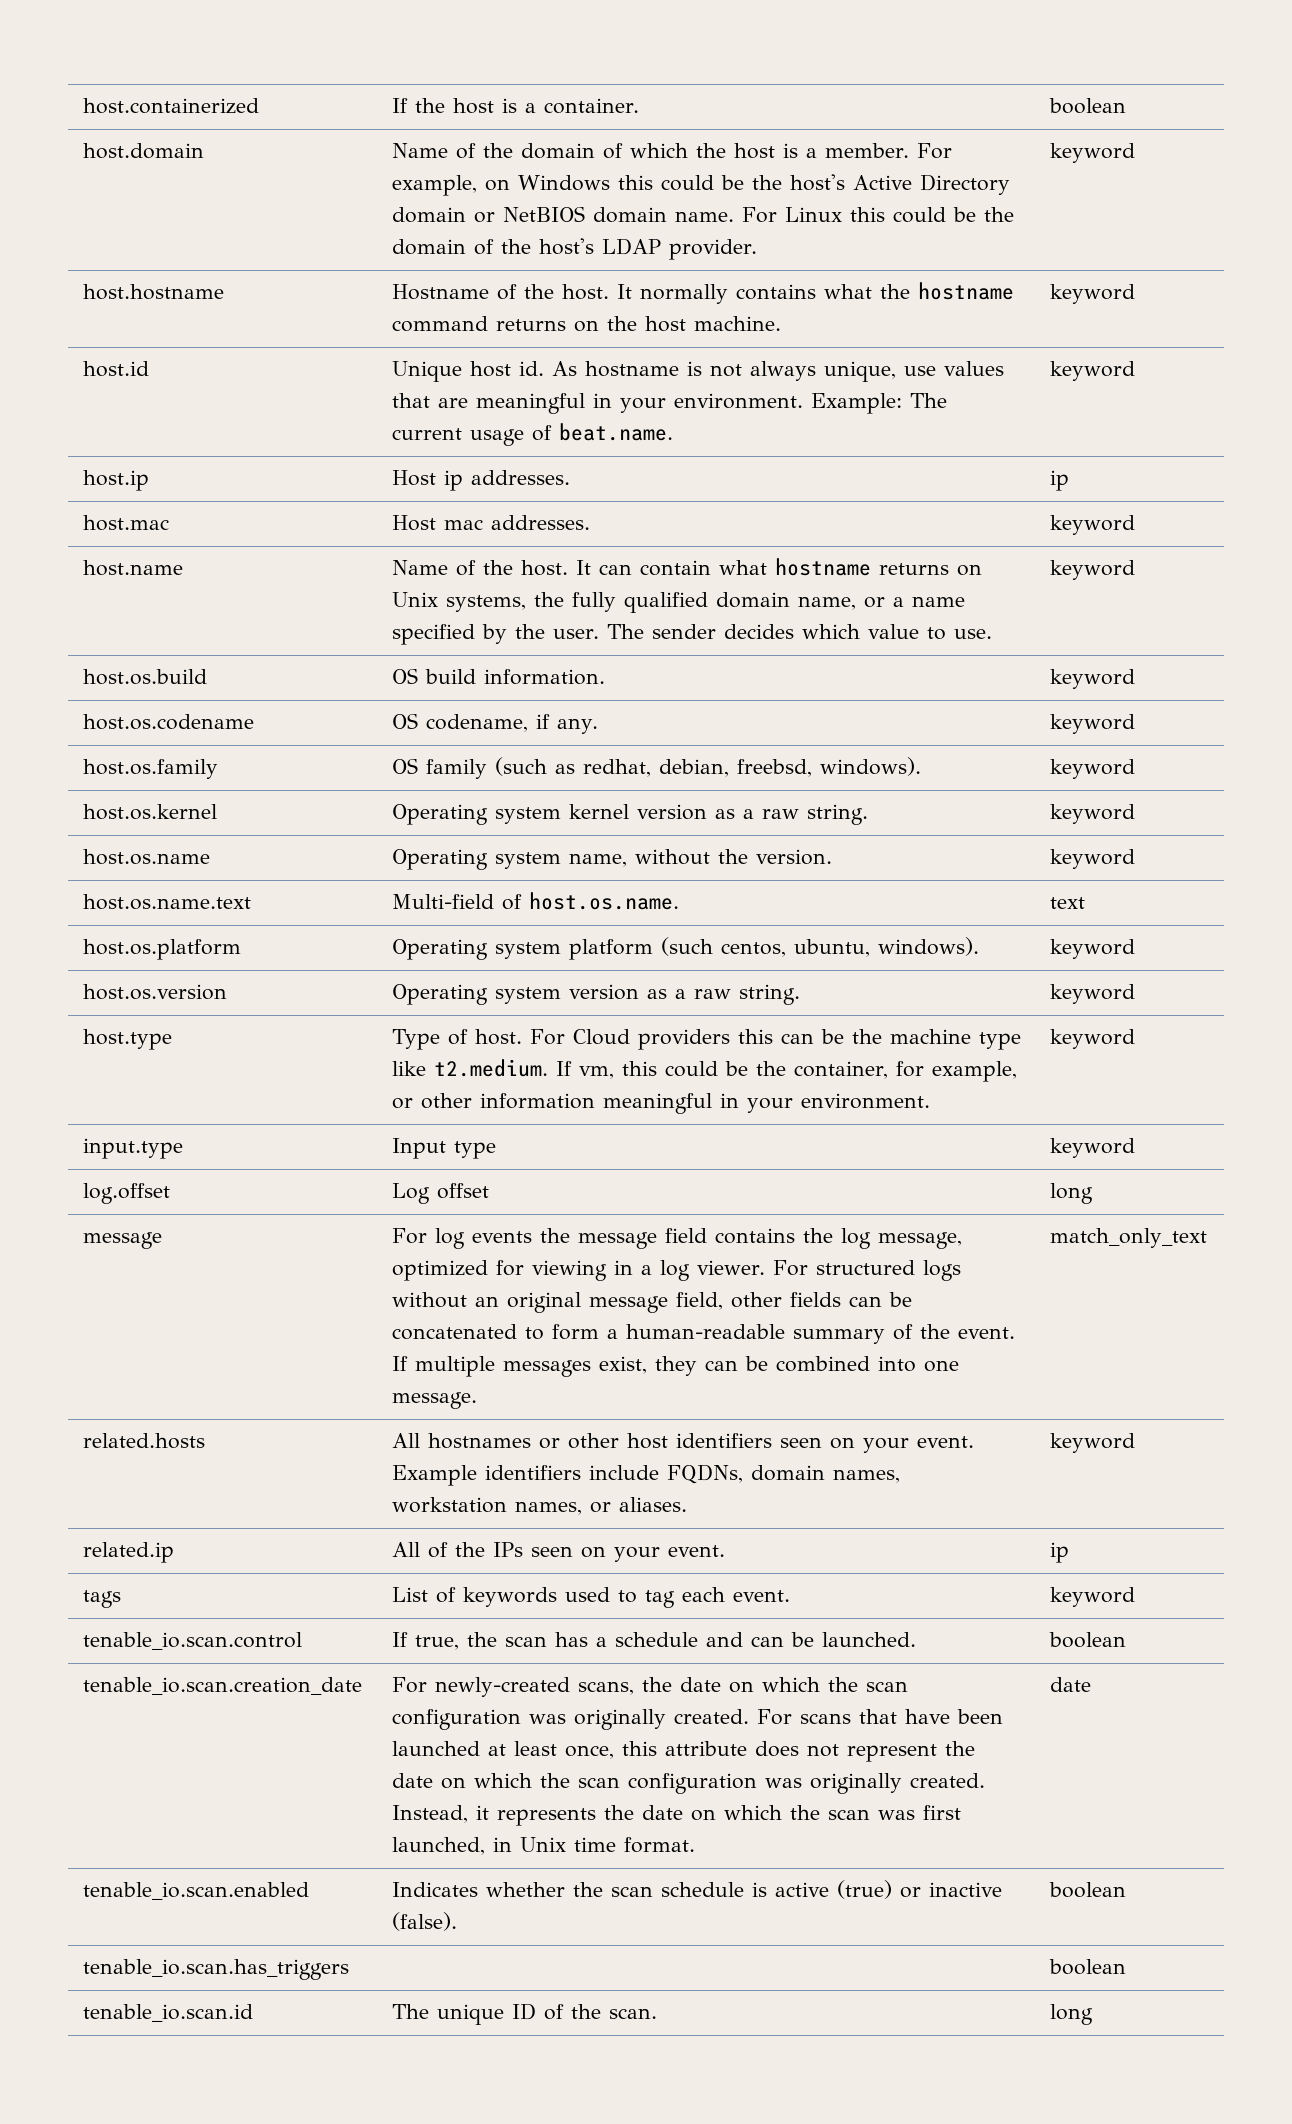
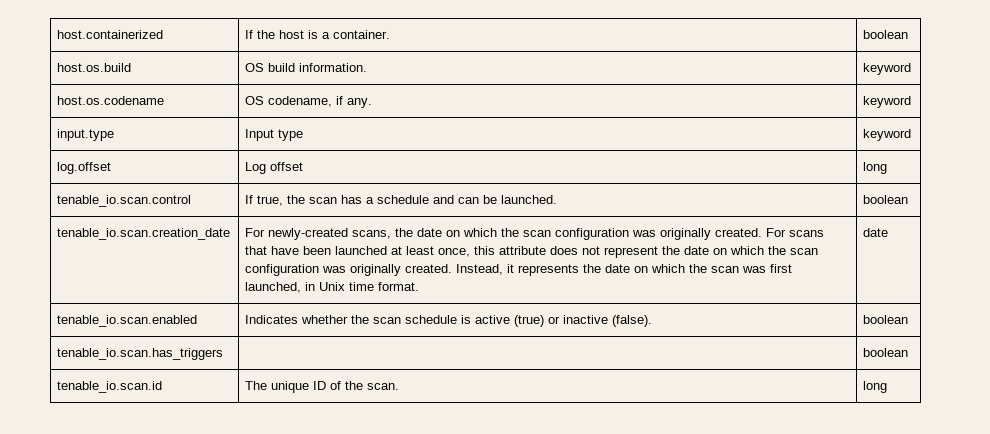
- host.domain | Name of the domain of which the host is a member. For example, on Windows this could be the host's Active Directory domain or NetBIOS domain name. For Linux this could be the domain of the host's LDAP provider. | keyword
- host.hostname | Hostname of the host. It normally contains what the hostname command returns on the host machine. | keyword
- host.id | Unique host id. As hostname is not always unique, use values that are meaningful in your environment. Example: The current usage of beat.name. | keyword
- host.ip | Host ip addresses. | ip
- host.mac | Host mac addresses. | keyword
- host.name | Name of the host. It can contain what hostname returns on Unix systems, the fully qualified domain name, or a name specified by the user. The sender decides which value to use. | keyword
- host.os.family | OS family (such as redhat, debian, freebsd, windows). | keyword
- host.os.kernel | Operating system kernel version as a raw string. | keyword
- host.os.name | Operating system name, without the version. | keyword
- host.os.name.text | Multi-field of host.os.name. | text
- host.os.platform | Operating system platform (such centos, ubuntu, windows). | keyword
- host.os.version | Operating system version as a raw string. | keyword
- host.type | Type of host. For Cloud providers this can be the machine type like t2.medium. If vm, this could be the container, for example, or other information meaningful in your environment. | keyword
- message | For log events the message field contains the log message, optimized for viewing in a log viewer. For structured logs without an original message field, other fields can be concatenated to form a human-readable summary of the event. If multiple messages exist, they can be combined into one message. | match_only_text
- related.hosts | All hostnames or other host identifiers seen on your event. Example identifiers include FQDNs, domain names, workstation names, or aliases. | keyword
- related.ip | All of the IPs seen on your event. | ip
- tags | List of keywords used to tag each event. | keyword

